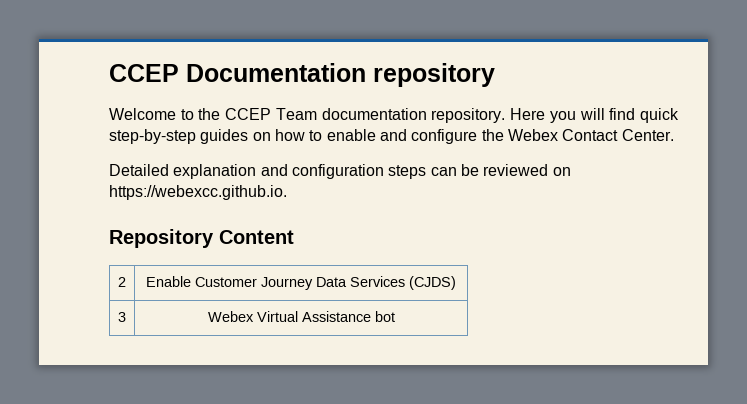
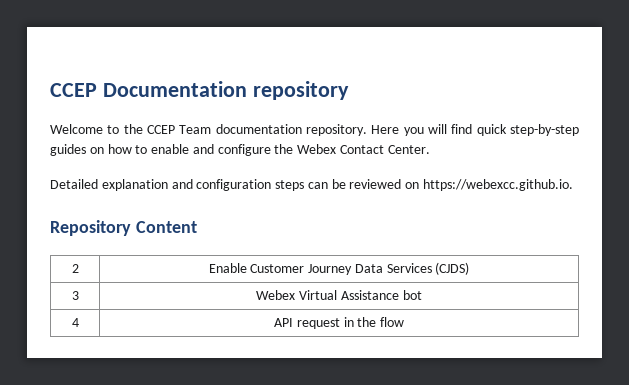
+ 4 | API request in the flow

